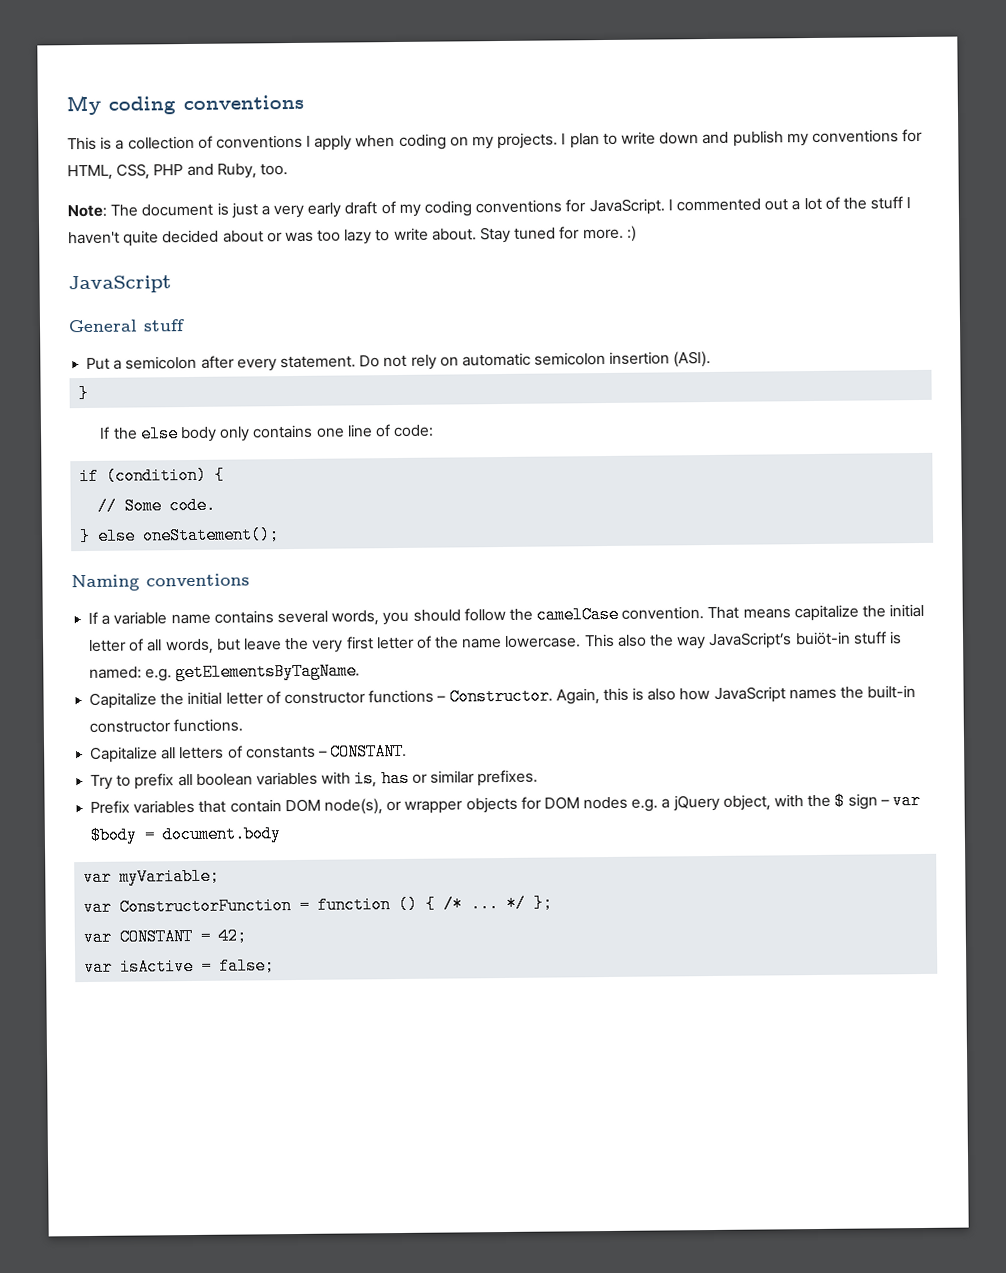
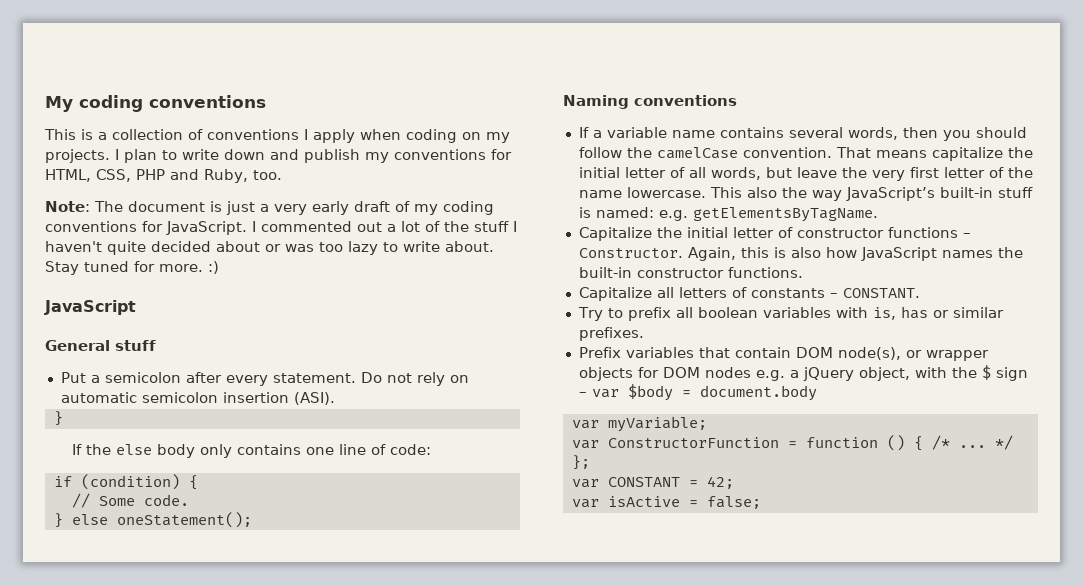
- If a variable name contains several words, you should follow the camelCase convention.
+ If a variable name contains several words, then you should follow the camelCase convention.
- This also the way JavaScript’s buiöt-in stuff is named: e.g. getElementsByTagName.
+ This also the way JavaScript’s built-in stuff is named: e.g. getElementsByTagName.

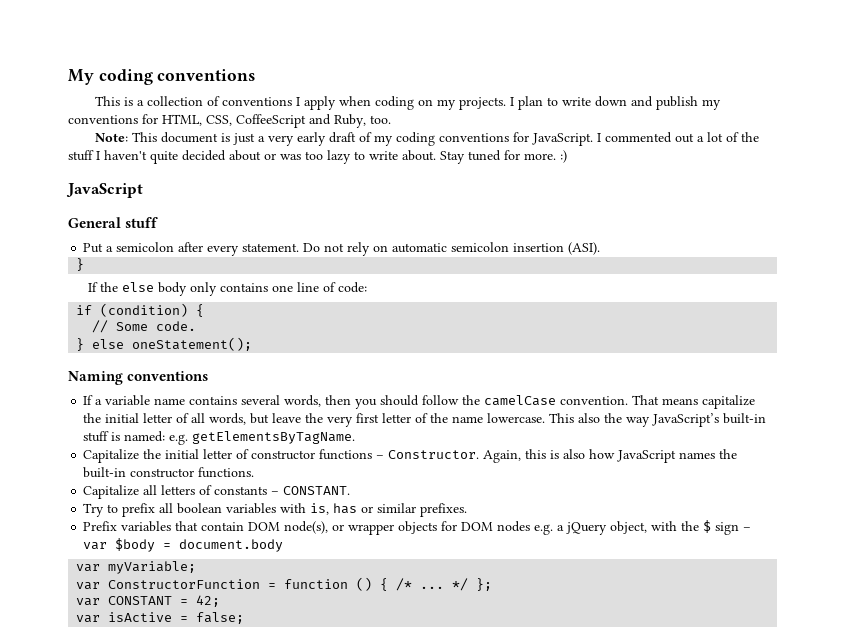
- I plan to write down and publish my conventions for HTML, CSS, PHP and Ruby, too.
+ I plan to write down and publish my conventions for HTML, CSS, CoffeeScript and Ruby, too.
- Note: The document is just a very early draft of my coding conventions for JavaScript.
+ Note: This document is just a very early draft of my coding conventions for JavaScript.

